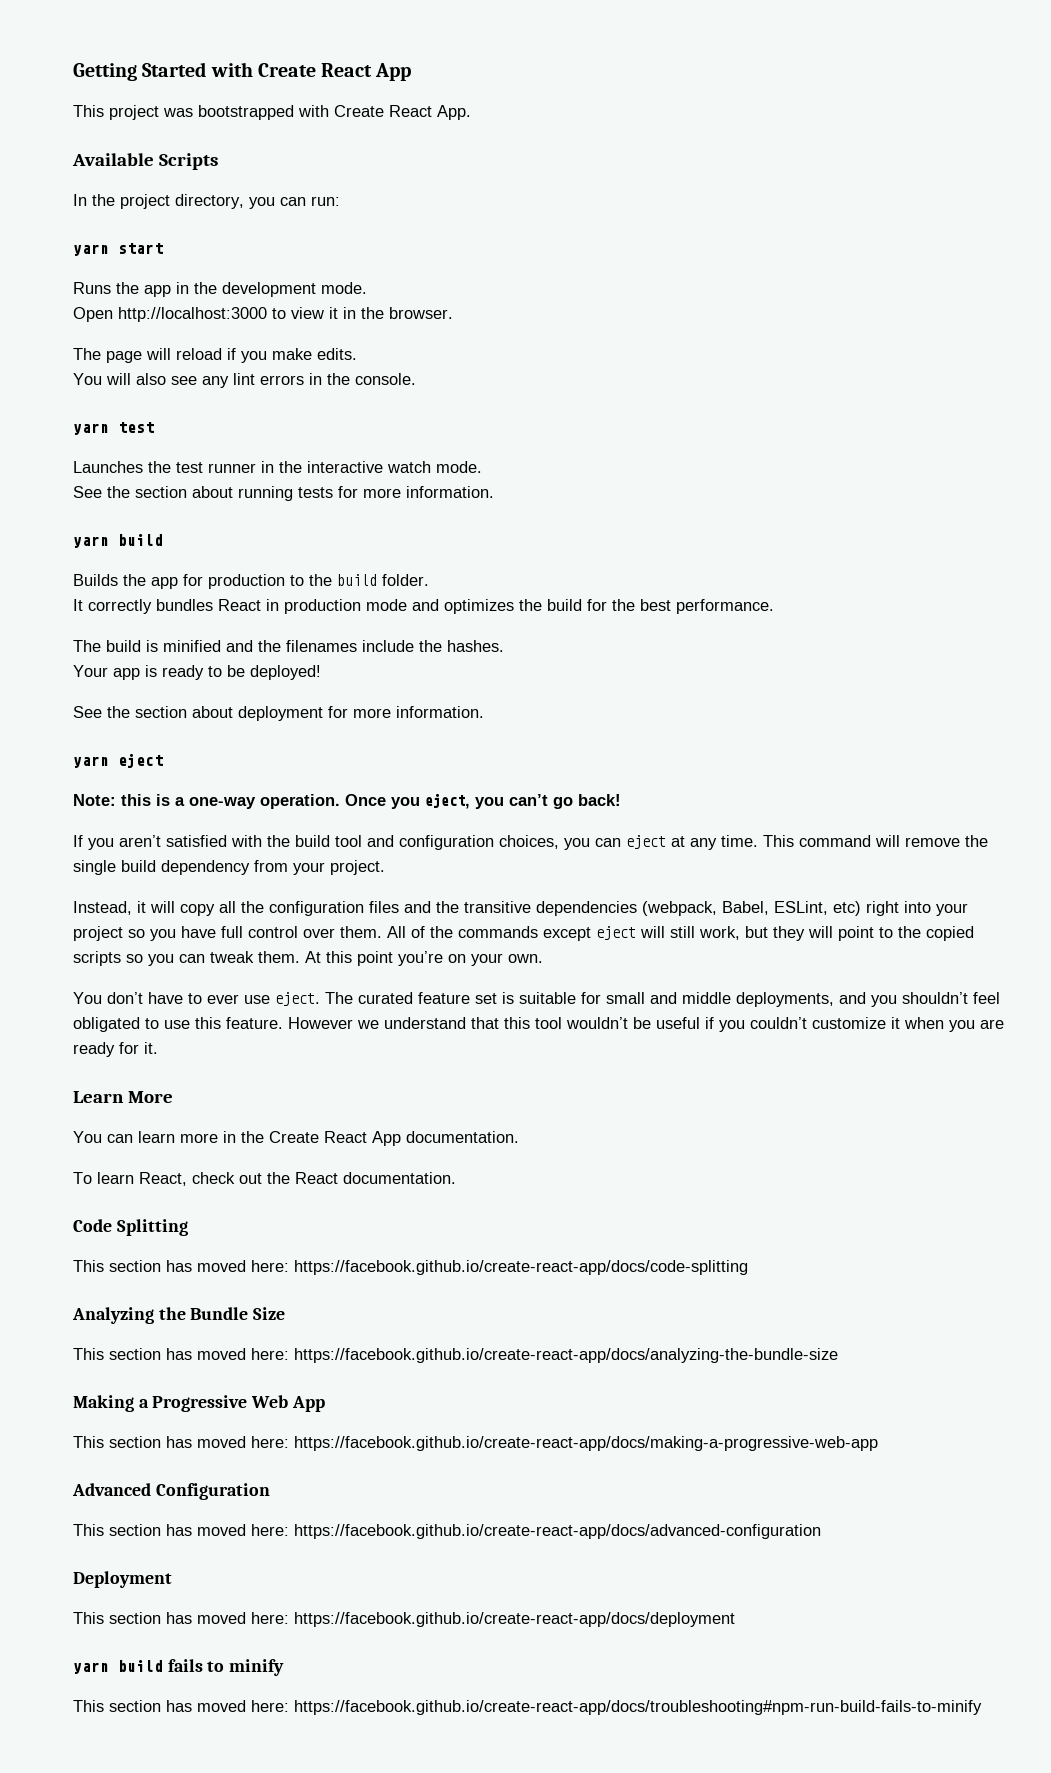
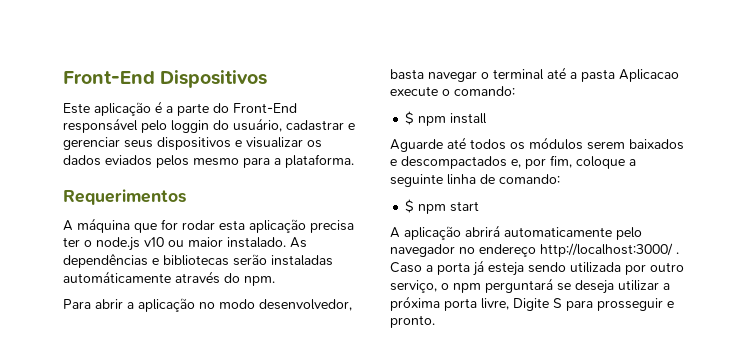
- Getting Started with Create React App
- This project was bootstrapped with Create React App.
- Available Scripts
- In the project directory, you can run:
- yarn start
- Runs the app in the development mode.
- Open http://localhost:3000 to view it in the browser.
- The page will reload if you make edits.
- You will also see any lint errors in the console.
- yarn test
- Launches the test runner in the interactive watch mode.
- See the section about running tests for more information.
- yarn build
- Builds the app for production to the build folder.
- It correctly bundles React in production mode and optimizes the build for the best performance.
- The build is minified and the filenames include the hashes.
- Your app is ready to be deployed!
- See the section about deployment for more information.
- yarn eject
- Note: this is a one-way operation. Once you eject, you can’t go back!
- If you aren’t satisfied with the build tool and configuration choices, you can eject at any time. This command will remove the single build dependency from your project.
- Instead, it will copy all the configuration files and the transitive dependencies (webpack, Babel, ESLint, etc) right into your project so you have full control over them. All of the commands except eject will still work, but they will point to the copied scripts so you can tweak them. At this point you’re on your own.
- You don’t have to ever use eject. The curated feature set is suitable for small and middle deployments, and you shouldn’t feel obligated to use this feature. However we understand that this tool wouldn’t be useful if you couldn’t customize it when you are ready for it.
- Learn More
- You can learn more in the Create React App documentation.
- To learn React, check out the React documentation.
- Code Splitting
- This section has moved here: https://facebook.github.io/create-react-app/docs/code-splitting
- Analyzing the Bundle Size
- This section has moved here: https://facebook.github.io/create-react-app/docs/analyzing-the-bundle-size
- Making a Progressive Web App
- This section has moved here: https://facebook.github.io/create-react-app/docs/making-a-progressive-web-app
- Advanced Configuration
- This section has moved here: https://facebook.github.io/create-react-app/docs/advanced-configuration
- Deployment
- This section has moved here: https://facebook.github.io/create-react-app/docs/deployment
- yarn build fails to minify
- This section has moved here: https://facebook.github.io/create-react-app/docs/troubleshooting#npm-run-build-fails-to-minify
+ Front-End Dispositivos
+ Este aplicação é a parte do Front-End responsável pelo loggin do usuário, cadastrar e gerenciar seus dispositivos e visualizar os dados eviados pelos mesmo para a plataforma.
+ Requerimentos
+ A máquina que for rodar esta aplicação precisa ter o node.js v10 ou maior instalado. As dependências e bibliotecas serão instaladas automáticamente através do npm.
+ Para abrir a aplicação no modo desenvolvedor, basta navegar o terminal até a pasta Aplicacao execute o comando:
+ $ npm install
+ Aguarde até todos os módulos serem baixados e descompactados e, por fim, coloque a seguinte linha de comando:
+ $ npm start
+ A aplicação abrirá automaticamente pelo navegador no endereço http://localhost:3000/ . Caso a porta já esteja sendo utilizada por outro serviço, o npm perguntará se deseja utilizar a próxima porta livre, Digite S para prosseguir e pronto.

